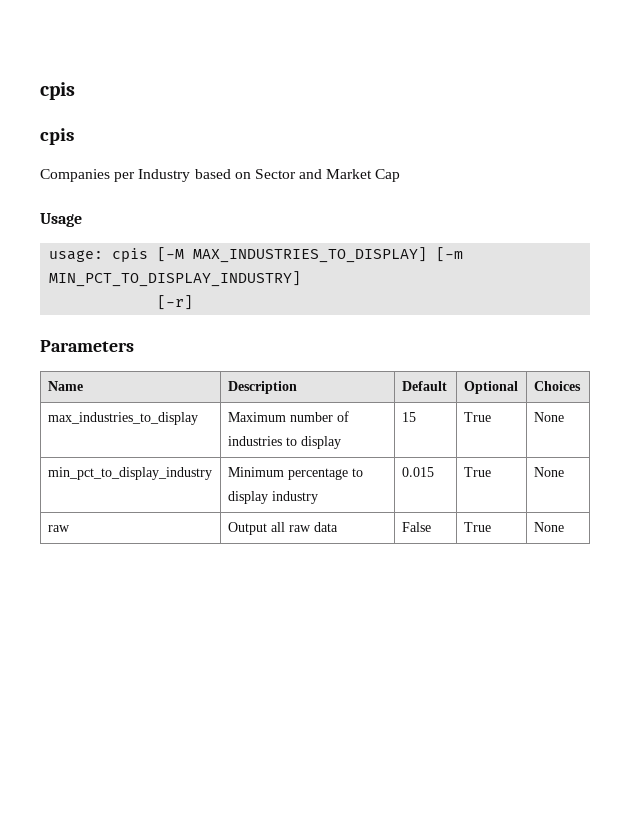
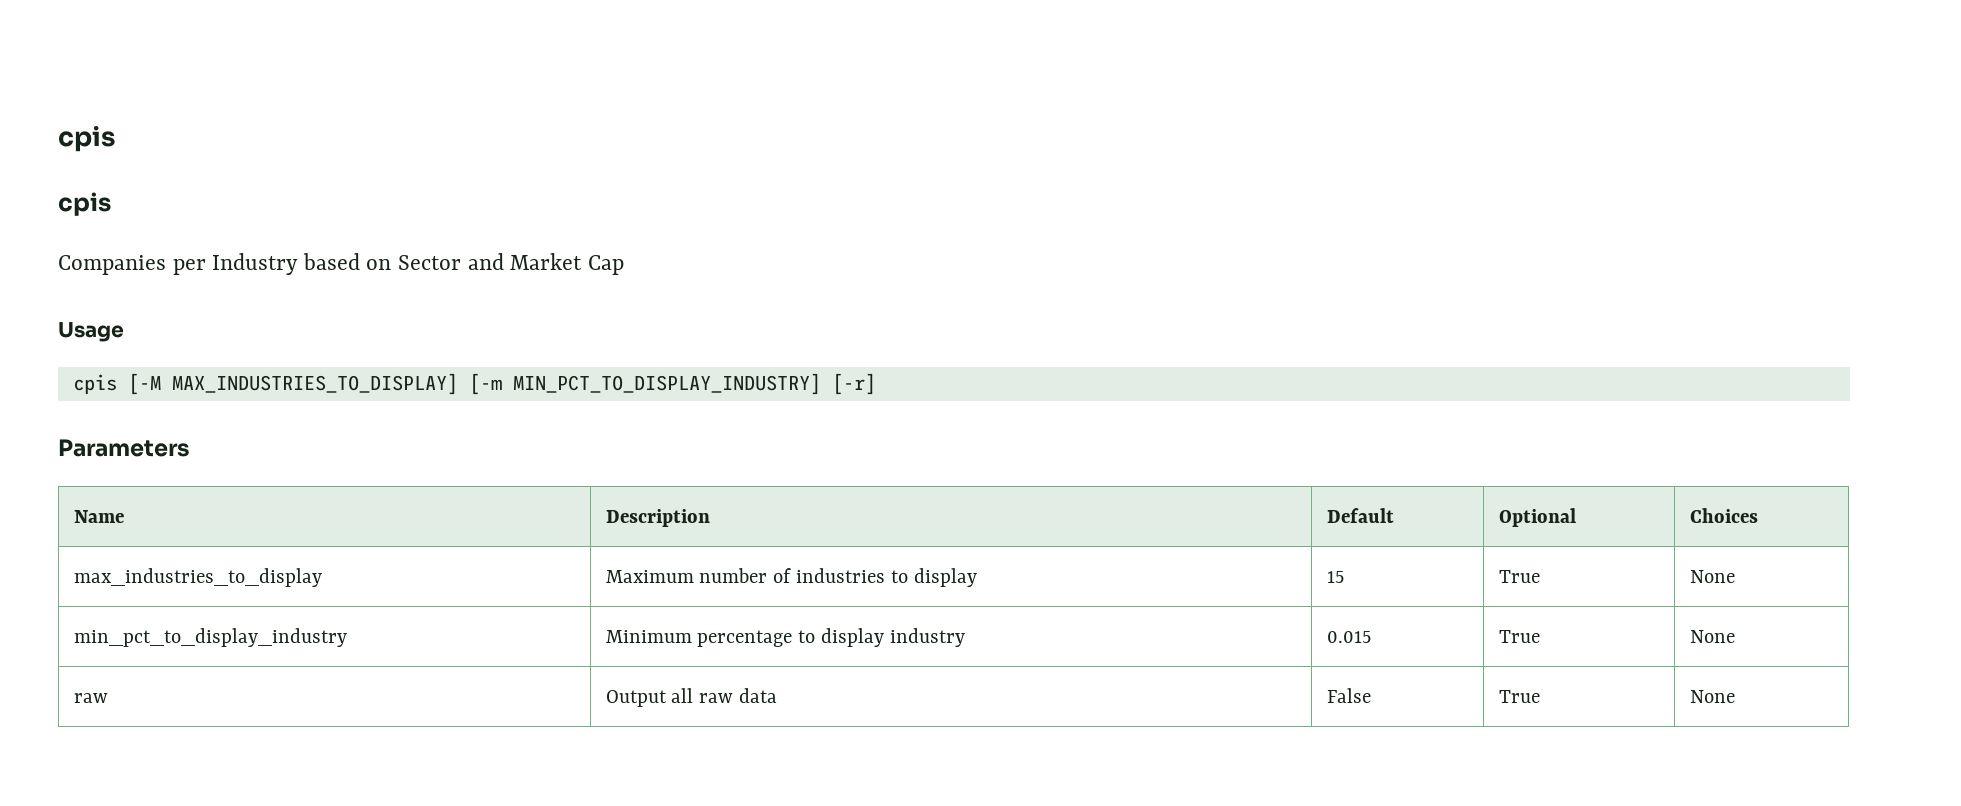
- usage: cpis [-M MAX_INDUSTRIES_TO_DISPLAY] [-m MIN_PCT_TO_DISPLAY_INDUSTRY]
- [-r]
+ cpis [-M MAX_INDUSTRIES_TO_DISPLAY] [-m MIN_PCT_TO_DISPLAY_INDUSTRY] [-r]

